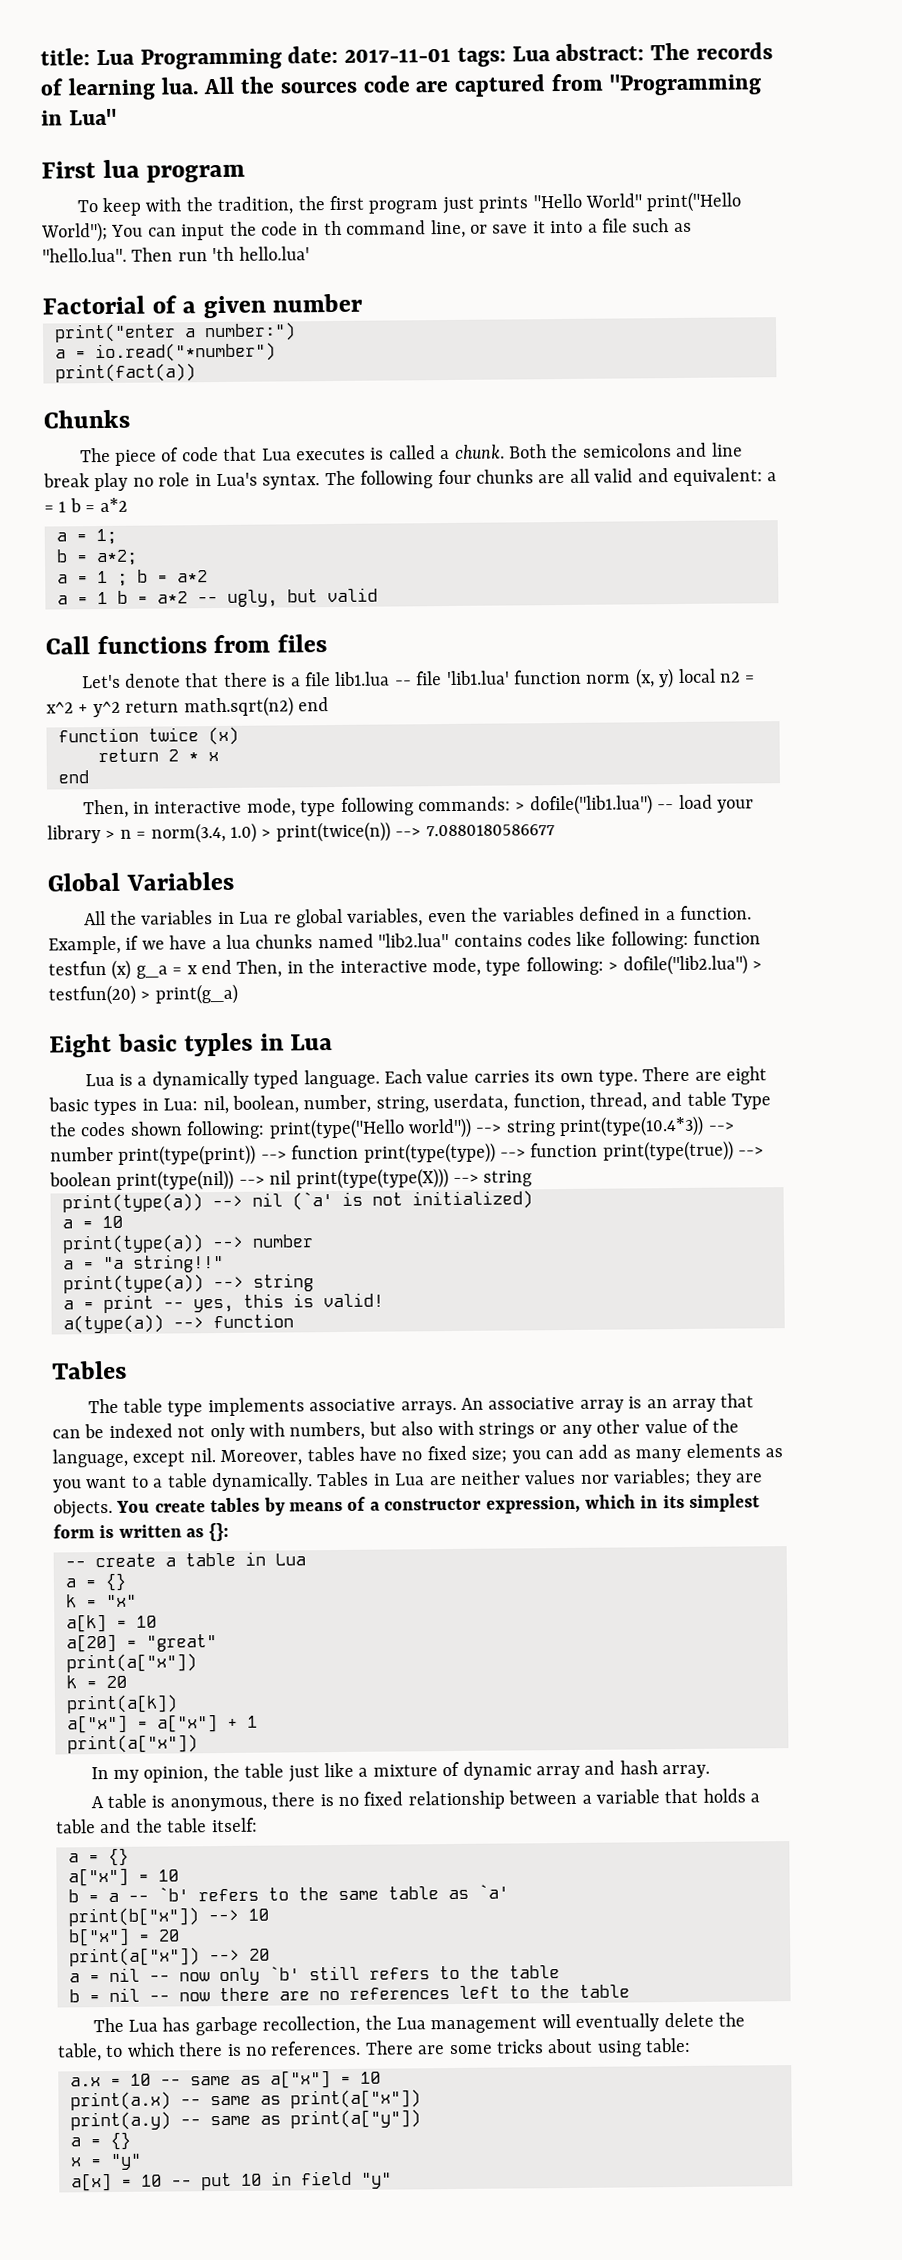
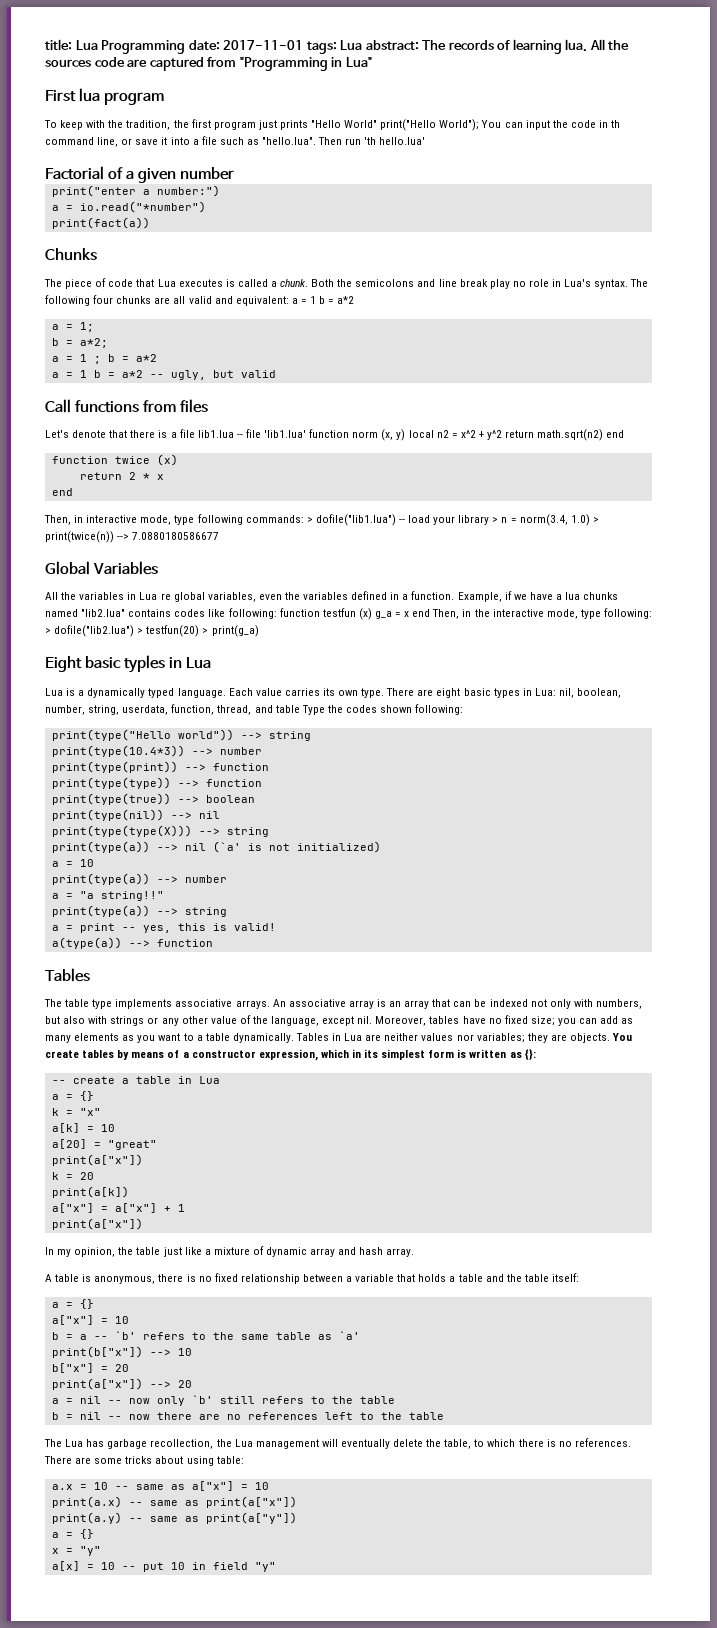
- There are eight basic types in Lua: nil, boolean, number, string, userdata, function, thread, and table Type the codes shown following: print(type("Hello world")) --> string print(type(10.4*3)) --> number print(type(print)) --> function print(type(type)) --> function print(type(true)) --> boolean print(type(nil)) --> nil print(type(type(X))) --> string
+ There are eight basic types in Lua: nil, boolean, number, string, userdata, function, thread, and table Type the codes shown following:
+ print(type("Hello world")) --> string
+ print(type(10.4*3)) --> number
+ print(type(print)) --> function
+ print(type(type)) --> function
+ print(type(true)) --> boolean
+ print(type(nil)) --> nil
+ print(type(type(X))) --> string

